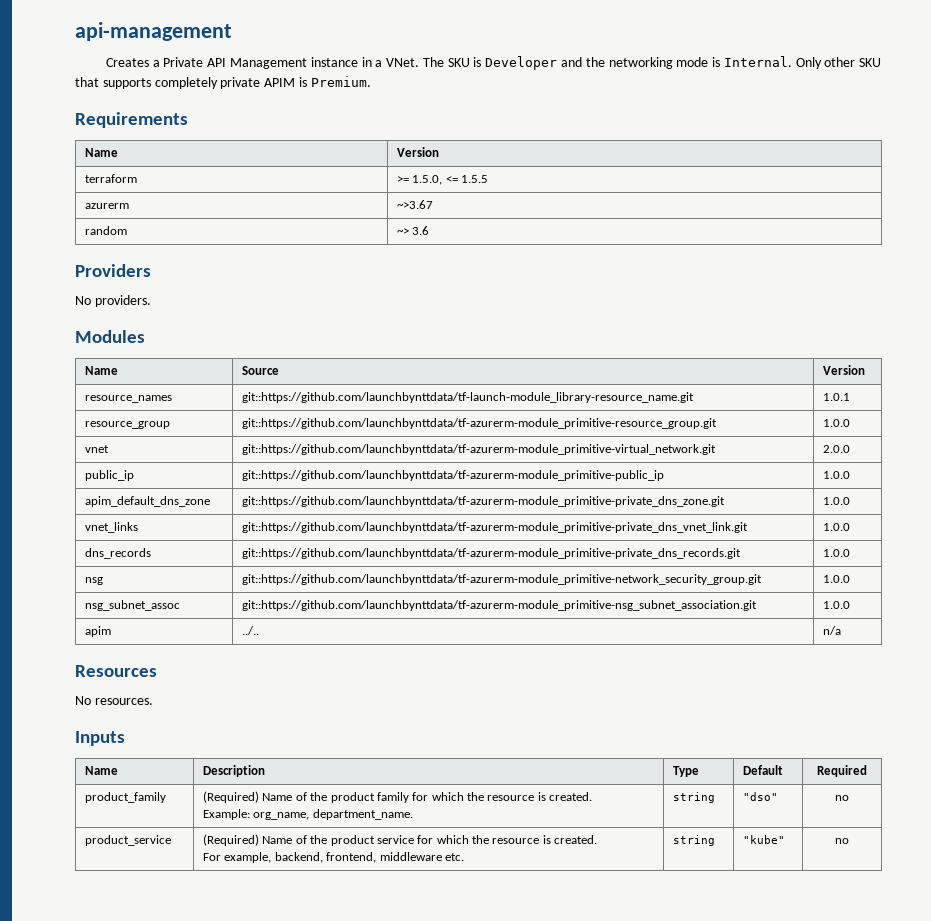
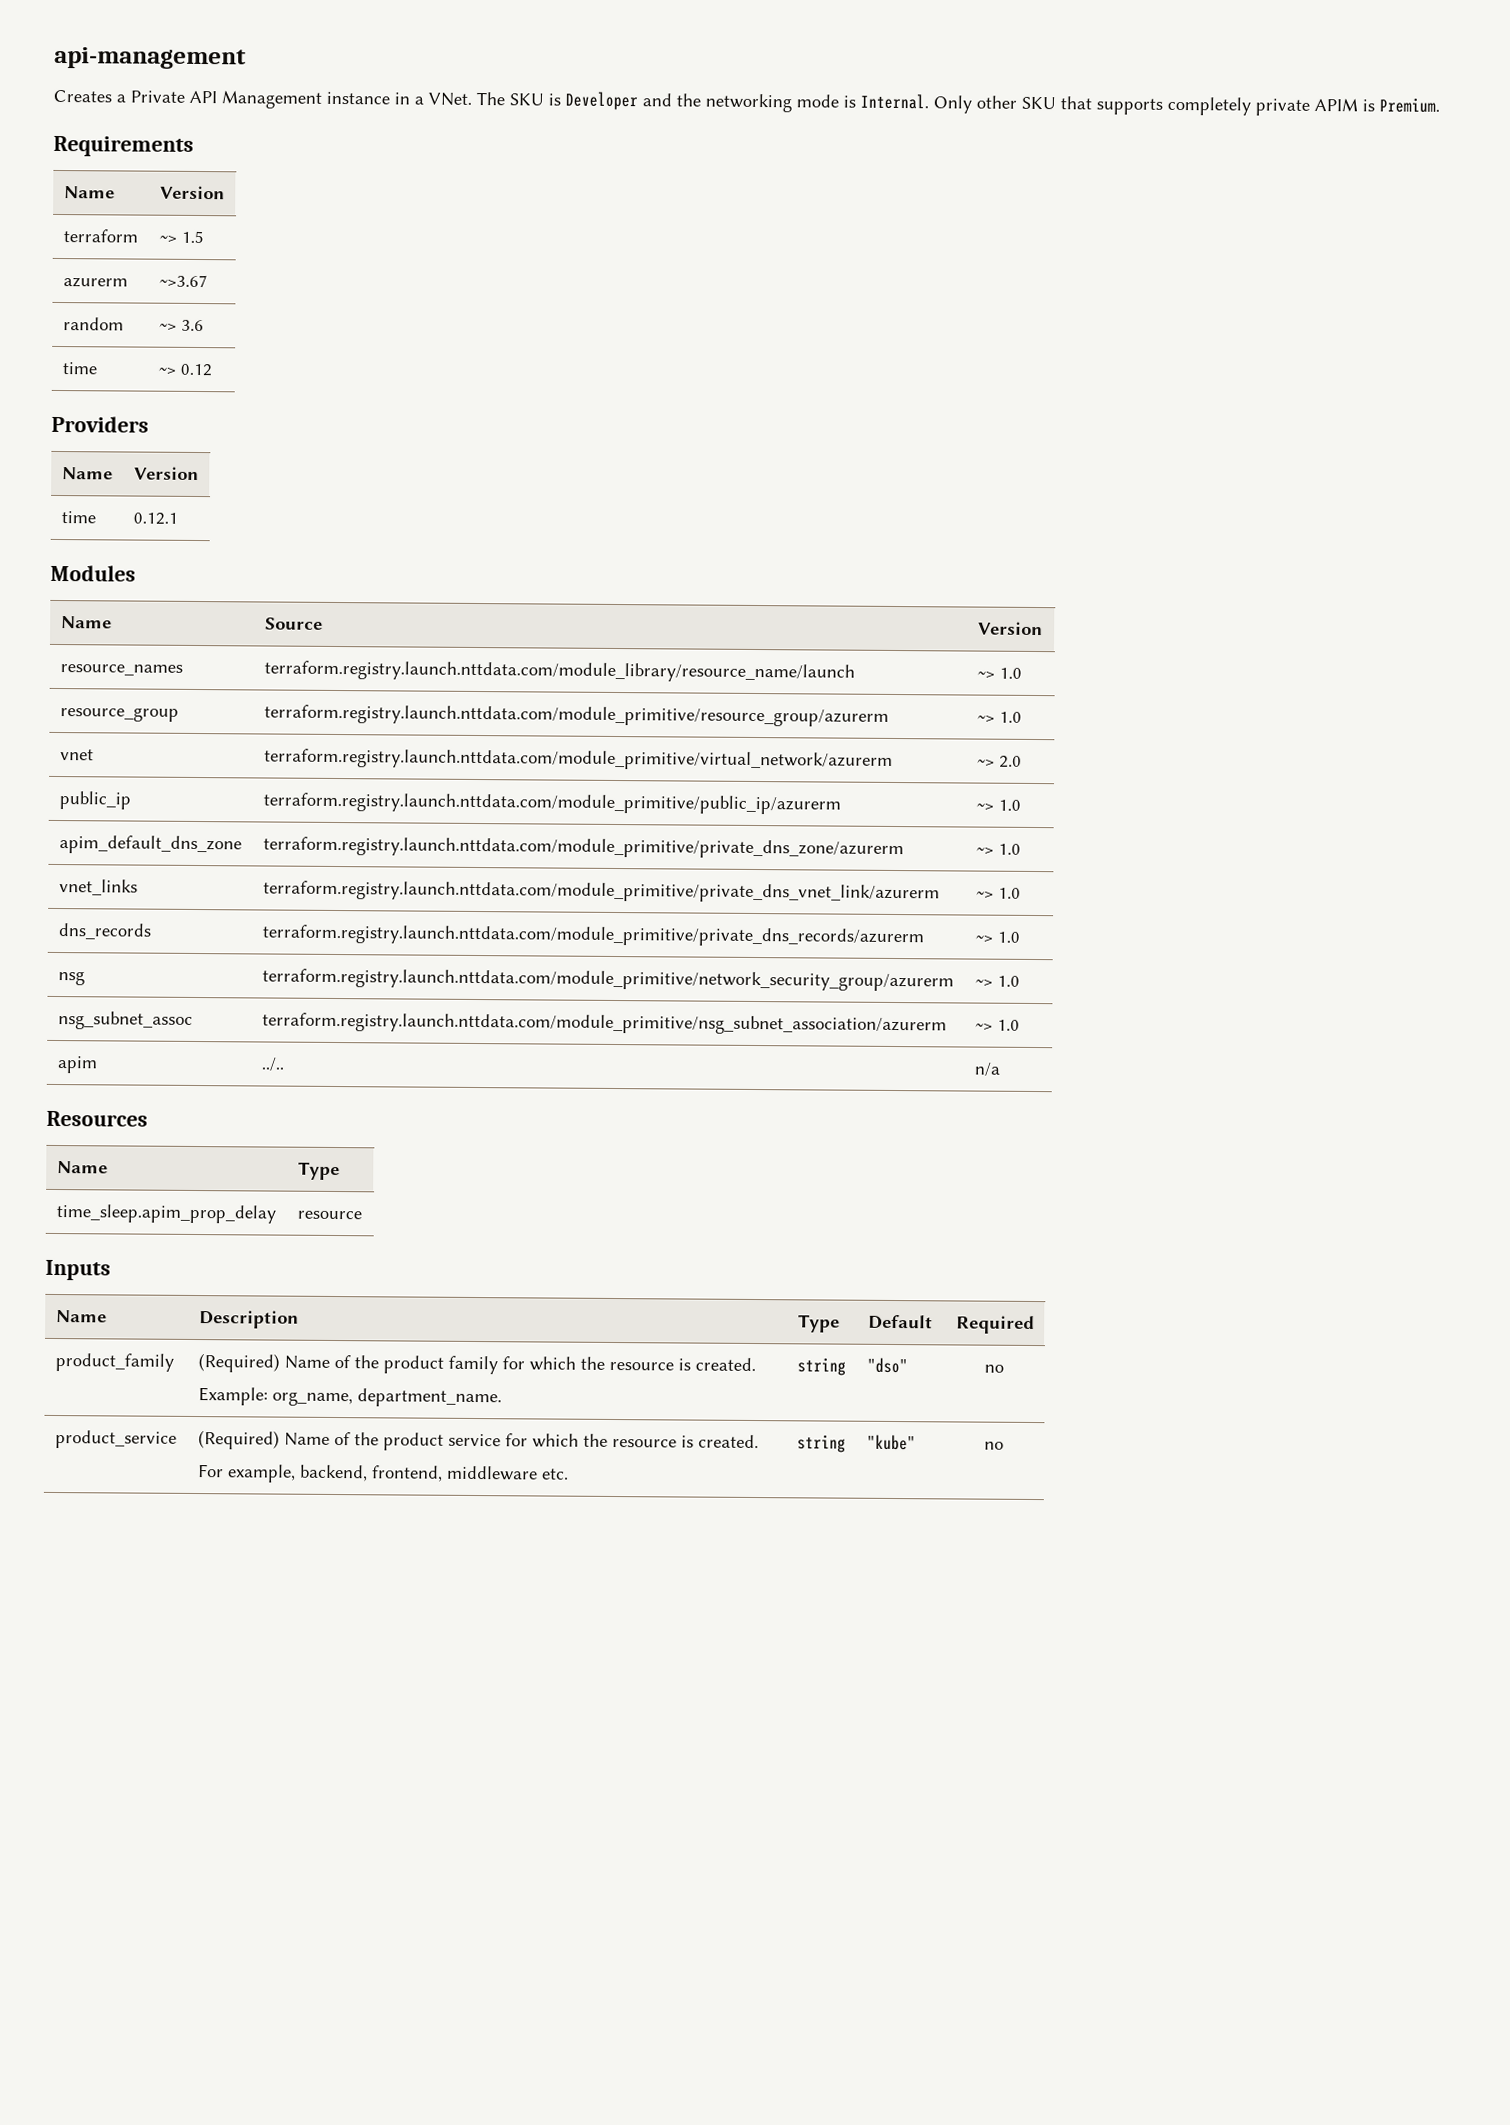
- terraform | >= 1.5.0, <= 1.5.5
+ terraform | ~> 1.5
+ time | ~> 0.12
  Providers
- No providers.
+ Name | Version
+ time | 0.12.1
- resource_names | git::https://github.com/launchbynttdata/tf-launch-module_library-resource_name.git | 1.0.1
- resource_group | git::https://github.com/launchbynttdata/tf-azurerm-module_primitive-resource_group.git | 1.0.0
- vnet | git::https://github.com/launchbynttdata/tf-azurerm-module_primitive-virtual_network.git | 2.0.0
- public_ip | git::https://github.com/launchbynttdata/tf-azurerm-module_primitive-public_ip | 1.0.0
- apim_default_dns_zone | git::https://github.com/launchbynttdata/tf-azurerm-module_primitive-private_dns_zone.git | 1.0.0
- vnet_links | git::https://github.com/launchbynttdata/tf-azurerm-module_primitive-private_dns_vnet_link.git | 1.0.0
- dns_records | git::https://github.com/launchbynttdata/tf-azurerm-module_primitive-private_dns_records.git | 1.0.0
- nsg | git::https://github.com/launchbynttdata/tf-azurerm-module_primitive-network_security_group.git | 1.0.0
- nsg_subnet_assoc | git::https://github.com/launchbynttdata/tf-azurerm-module_primitive-nsg_subnet_association.git | 1.0.0
+ resource_names | terraform.registry.launch.nttdata.com/module_library/resource_name/launch | ~> 1.0
+ resource_group | terraform.registry.launch.nttdata.com/module_primitive/resource_group/azurerm | ~> 1.0
+ vnet | terraform.registry.launch.nttdata.com/module_primitive/virtual_network/azurerm | ~> 2.0
+ public_ip | terraform.registry.launch.nttdata.com/module_primitive/public_ip/azurerm | ~> 1.0
+ apim_default_dns_zone | terraform.registry.launch.nttdata.com/module_primitive/private_dns_zone/azurerm | ~> 1.0
+ vnet_links | terraform.registry.launch.nttdata.com/module_primitive/private_dns_vnet_link/azurerm | ~> 1.0
+ dns_records | terraform.registry.launch.nttdata.com/module_primitive/private_dns_records/azurerm | ~> 1.0
+ nsg | terraform.registry.launch.nttdata.com/module_primitive/network_security_group/azurerm | ~> 1.0
+ nsg_subnet_assoc | terraform.registry.launch.nttdata.com/module_primitive/nsg_subnet_association/azurerm | ~> 1.0
- No resources.
+ Name | Type
+ time_sleep.apim_prop_delay | resource

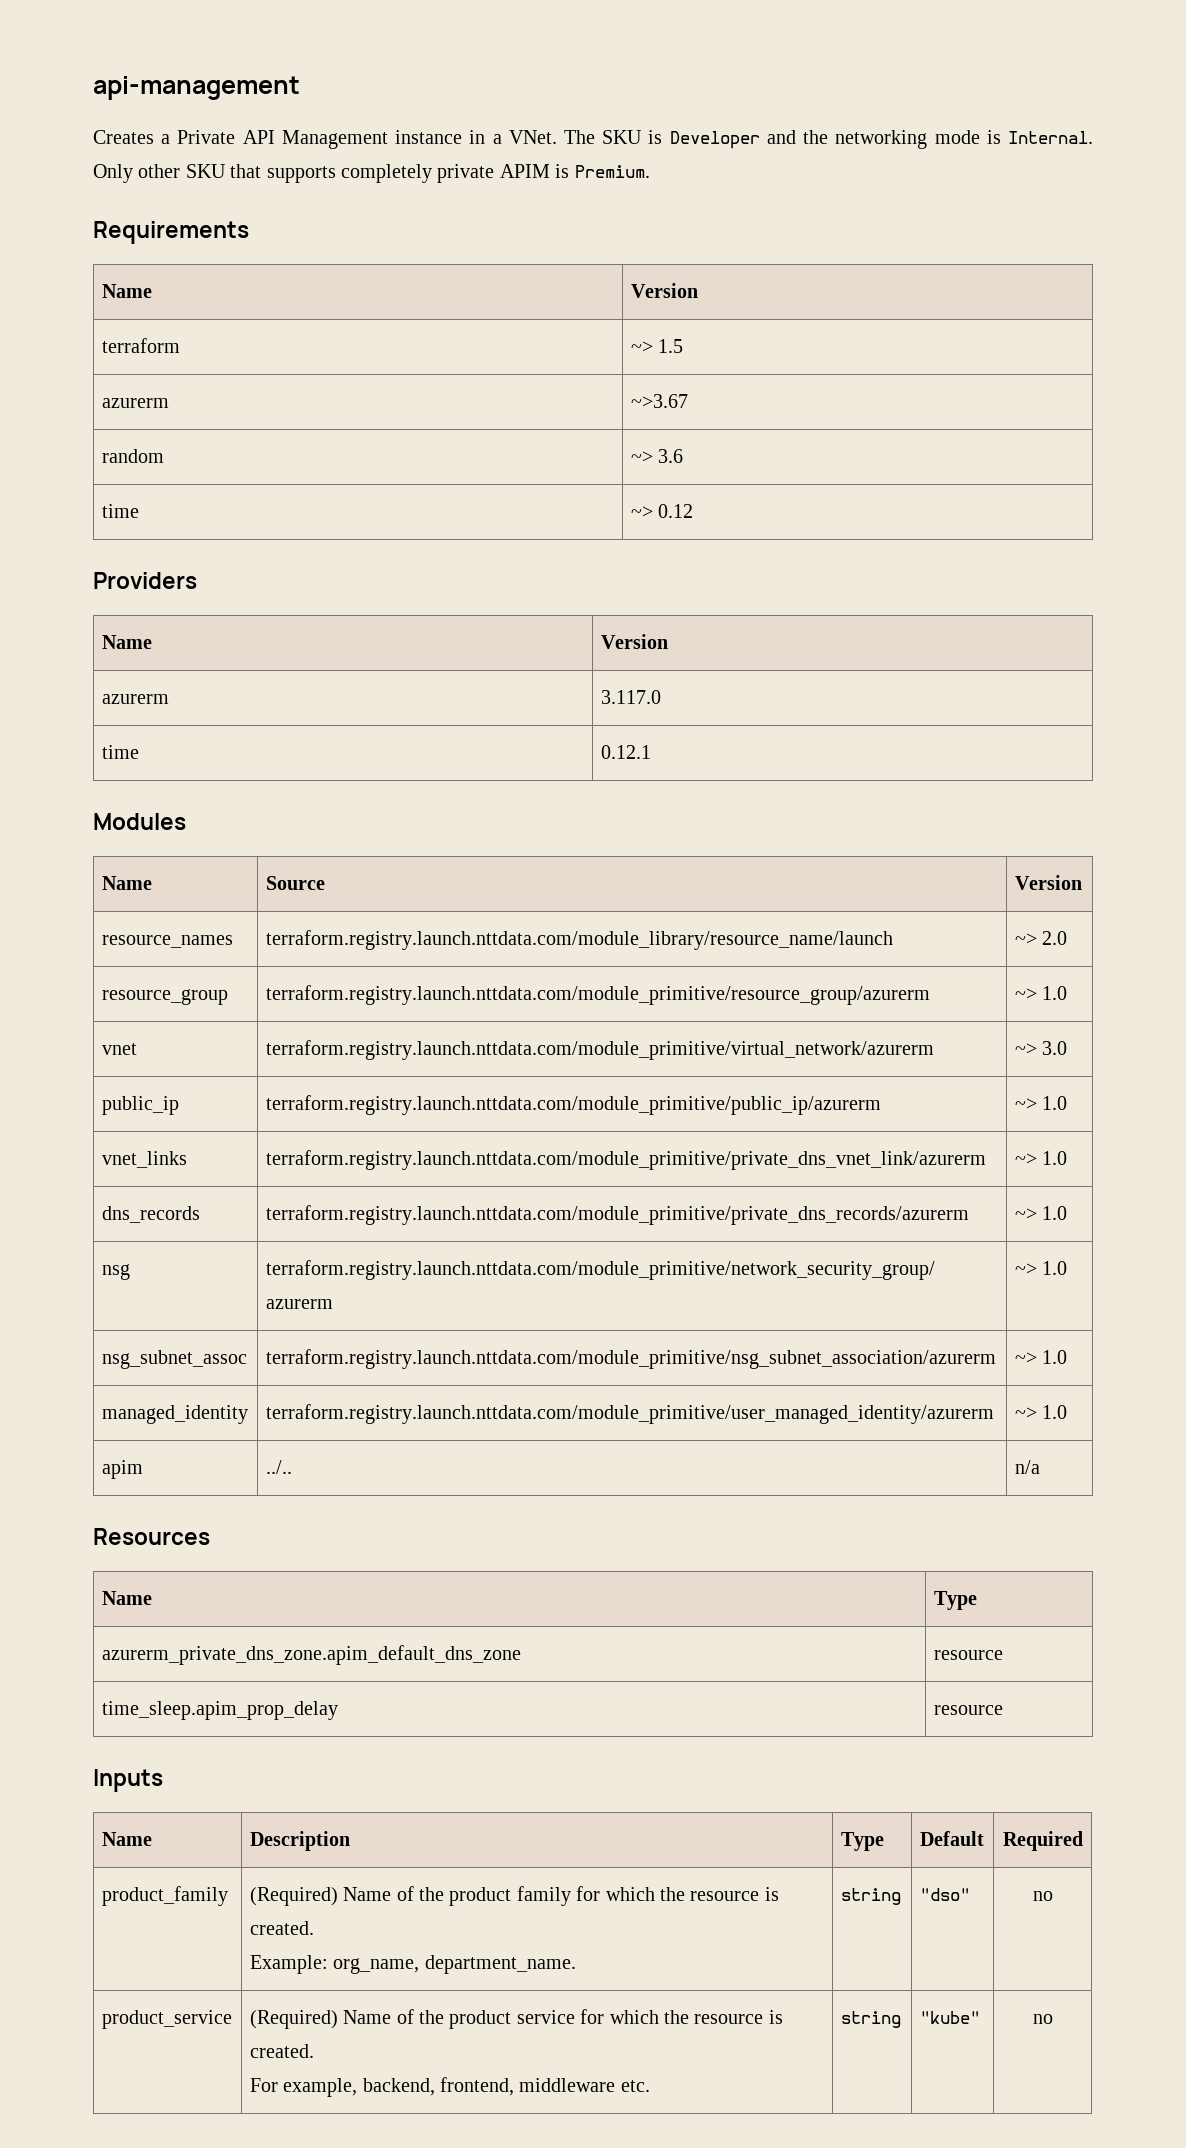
+ azurerm | 3.117.0
- resource_names | terraform.registry.launch.nttdata.com/module_library/resource_name/launch | ~> 1.0
+ resource_names | terraform.registry.launch.nttdata.com/module_library/resource_name/launch | ~> 2.0
- vnet | terraform.registry.launch.nttdata.com/module_primitive/virtual_network/azurerm | ~> 2.0
+ vnet | terraform.registry.launch.nttdata.com/module_primitive/virtual_network/azurerm | ~> 3.0
- apim_default_dns_zone | terraform.registry.launch.nttdata.com/module_primitive/private_dns_zone/azurerm | ~> 1.0
+ managed_identity | terraform.registry.launch.nttdata.com/module_primitive/user_managed_identity/azurerm | ~> 1.0
+ azurerm_private_dns_zone.apim_default_dns_zone | resource

